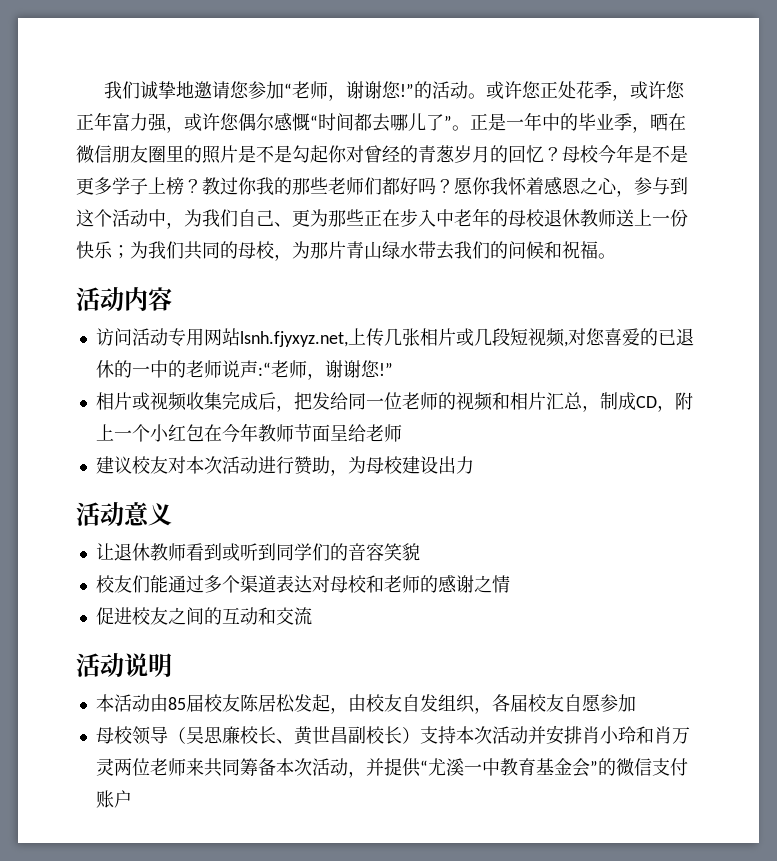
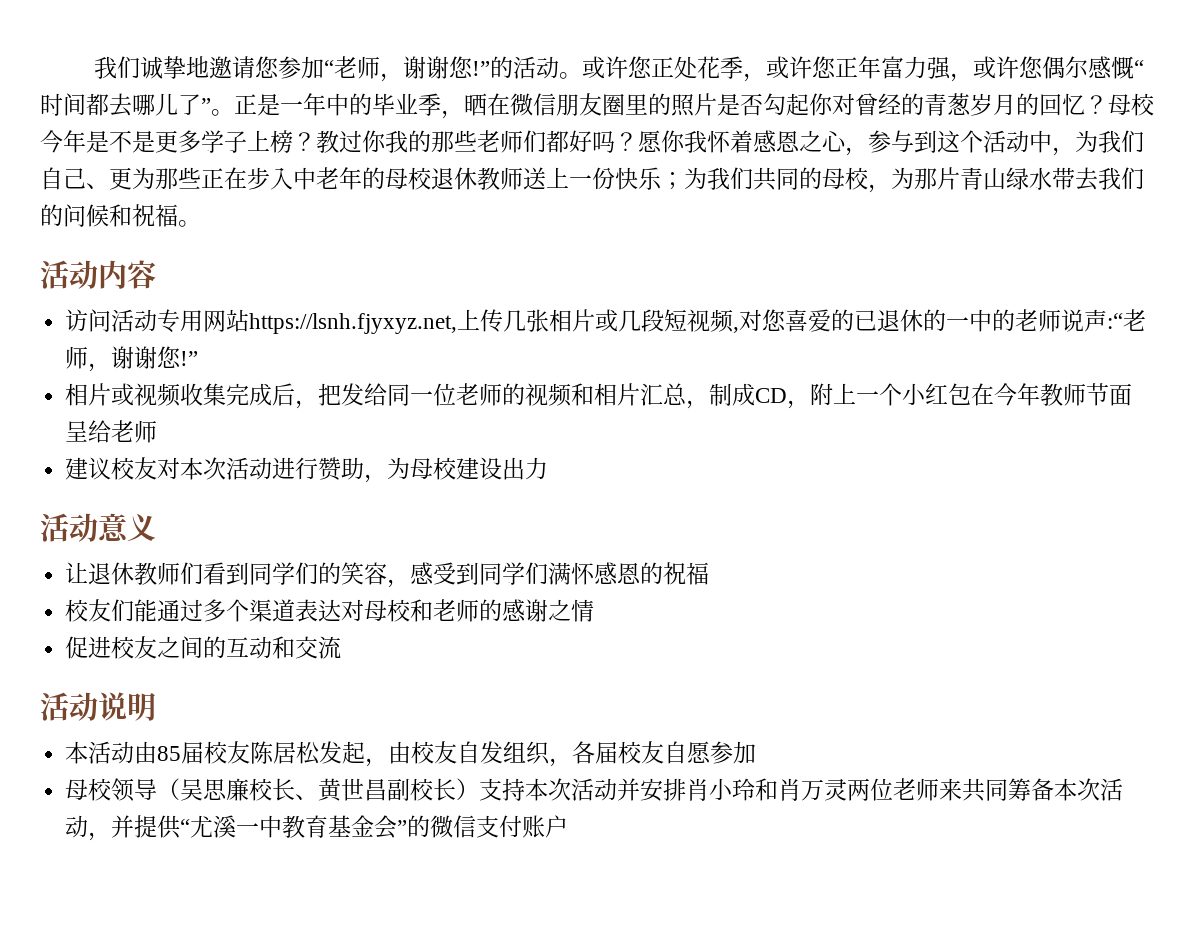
- 正是一年中的毕业季，晒在微信朋友圈里的照片是不是勾起你对曾经的青葱岁月的回忆？
+ 正是一年中的毕业季，晒在微信朋友圈里的照片是否勾起你对曾经的青葱岁月的回忆？
- 访问活动专用网站lsnh.fjyxyz.net,上传几张相片或几段短视频,对您喜爱的已退休的一中的老师说声:“老师，谢谢您!”
+ 访问活动专用网站https://lsnh.fjyxyz.net,上传几张相片或几段短视频,对您喜爱的已退休的一中的老师说声:“老师，谢谢您!”
- 让退休教师看到或听到同学们的音容笑貌
+ 让退休教师们看到同学们的笑容，感受到同学们满怀感恩的祝福

